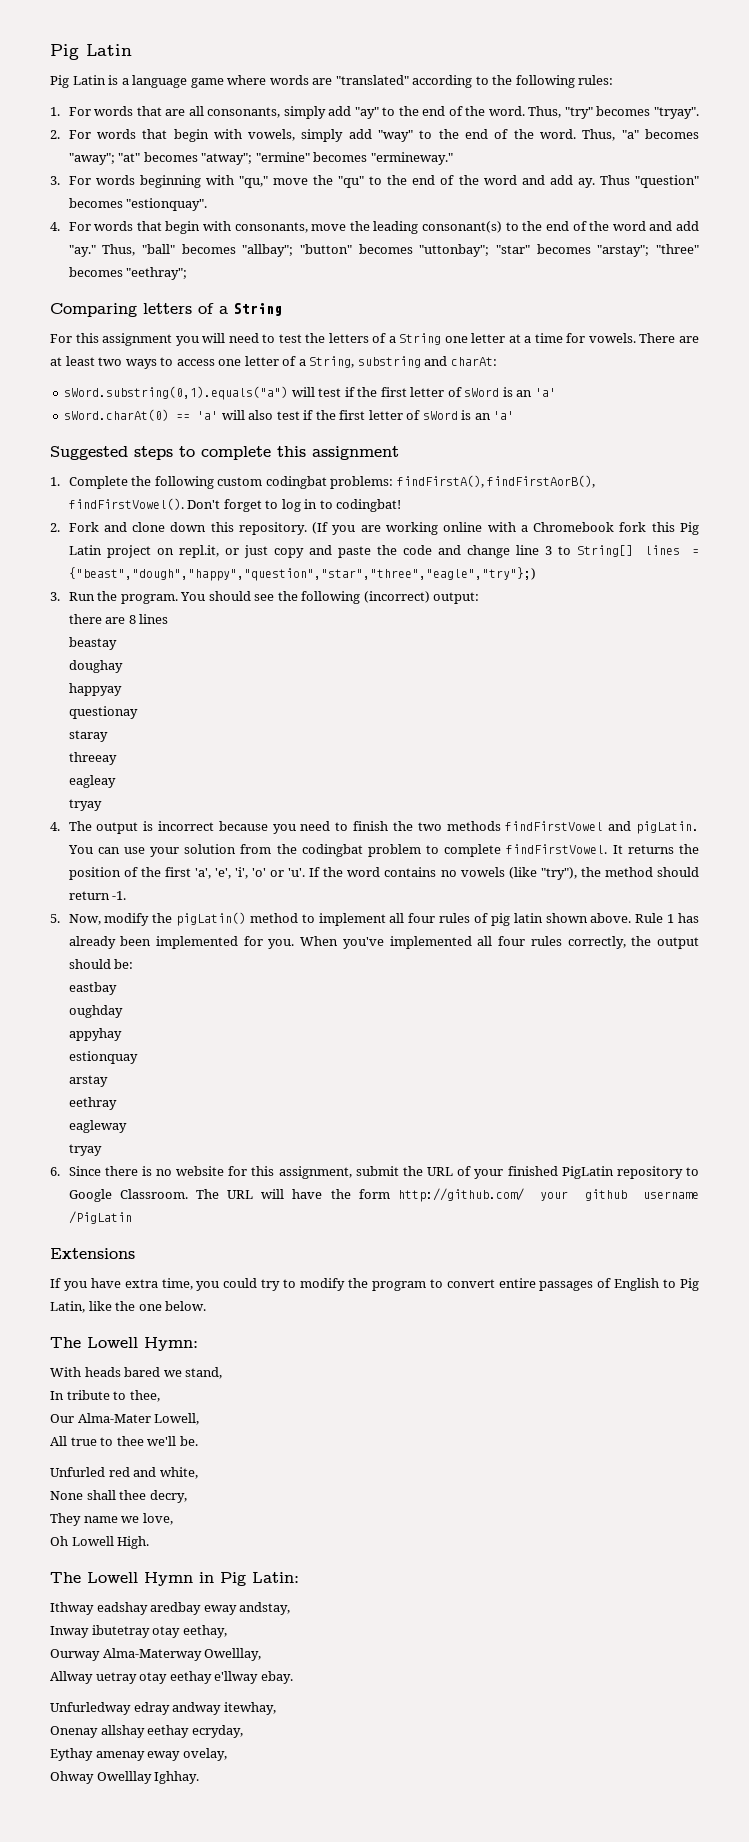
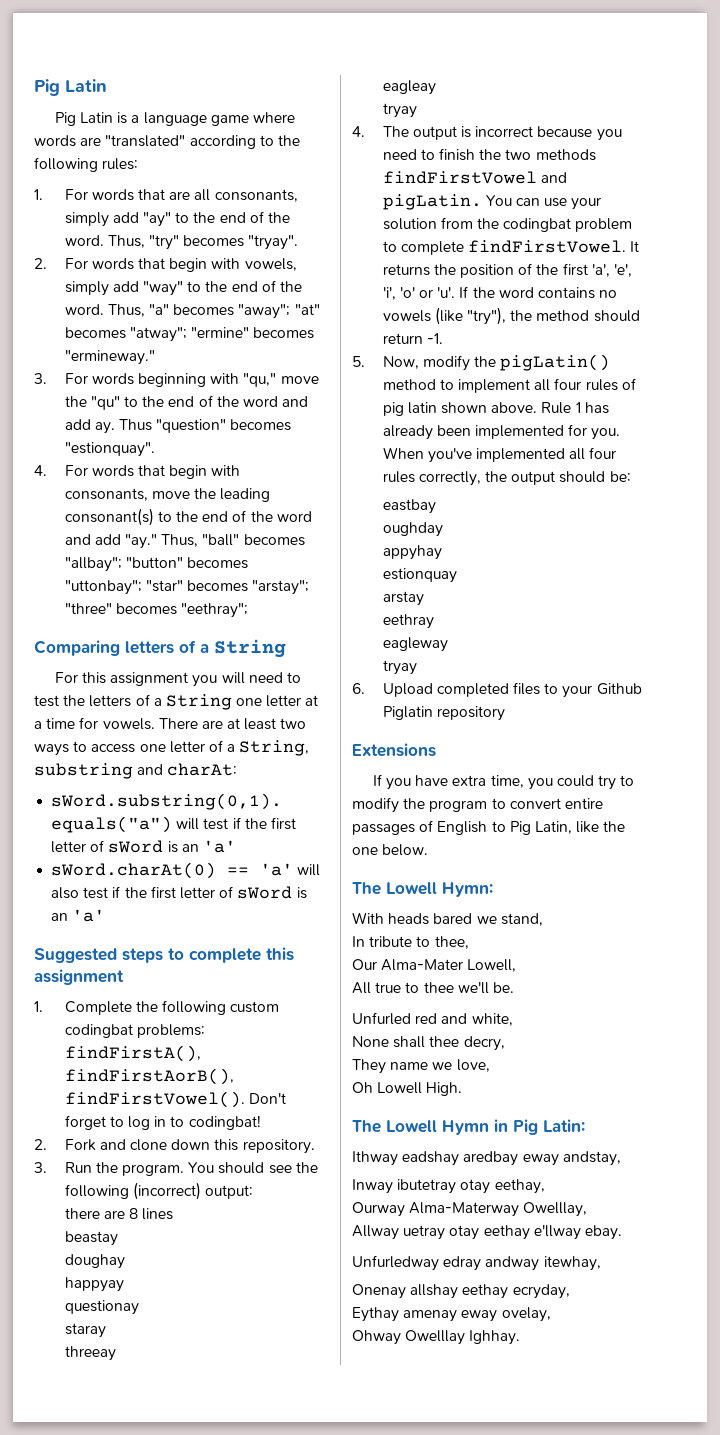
- (If you are working online with a Chromebook fork this Pig Latin project on repl.it, or just copy and paste the code and change line 3 to String[] lines = {"beast","dough","happy","question","star","three","eagle","try"};)
- 6. Since there is no website for this assignment, submit the URL of your finished PigLatin repository to Google Classroom. The URL will have the form http://github.com/ your github username /PigLatin
+ 6. Upload completed files to your Github Piglatin repository

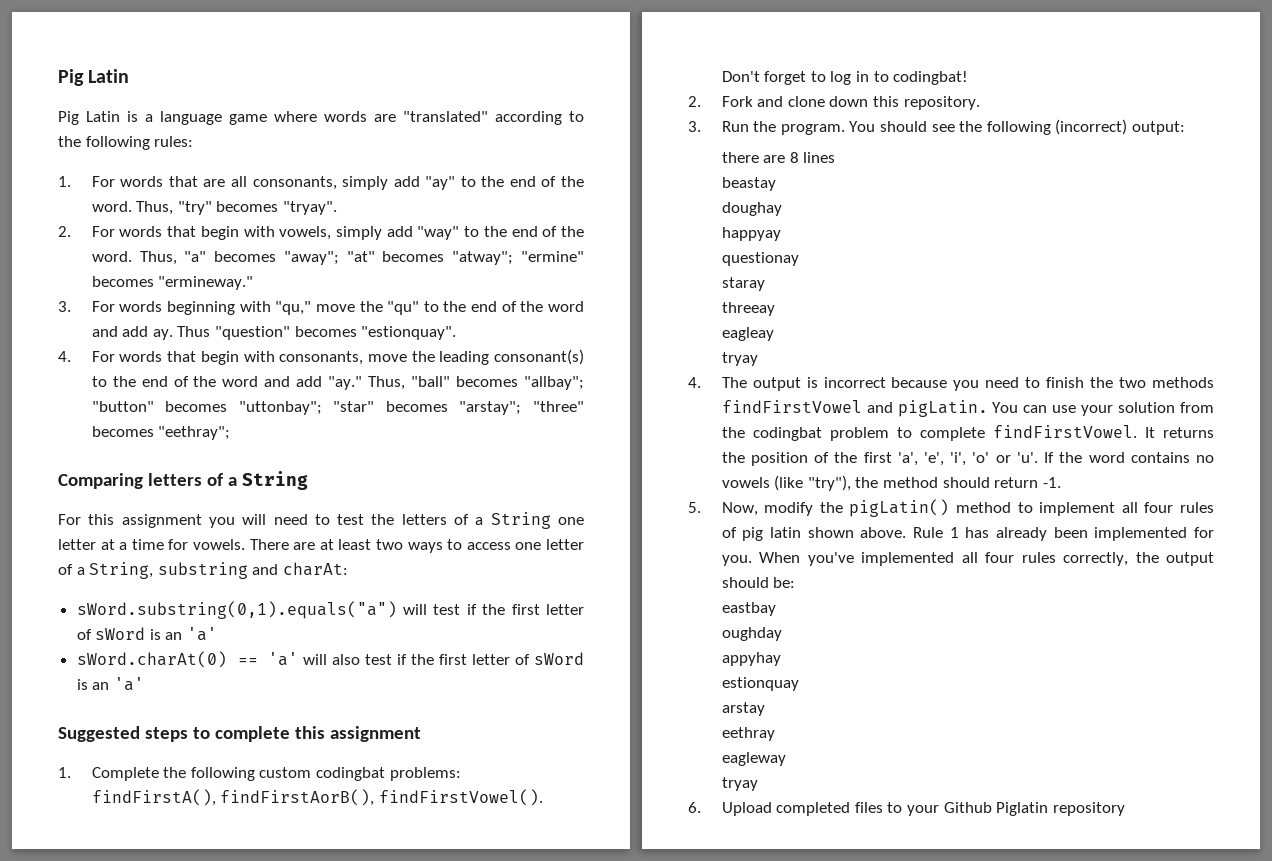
- Extensions
- If you have extra time, you could try to modify the program to convert entire passages of English to Pig Latin, like the one below.
- The Lowell Hymn:
- With heads bared we stand,
- In tribute to thee,
- Our Alma-Mater Lowell,
- All true to thee we'll be.
- Unfurled red and white,
- None shall thee decry,
- They name we love,
- Oh Lowell High.
- The Lowell Hymn in Pig Latin:
- Ithway eadshay aredbay eway andstay,
- Inway ibutetray otay eethay,
- Ourway Alma-Materway Owelllay,
- Allway uetray otay eethay e'llway ebay.
- Unfurledway edray andway itewhay,
- Onenay allshay eethay ecryday,
- Eythay amenay eway ovelay,
- Ohway Owelllay Ighhay.

